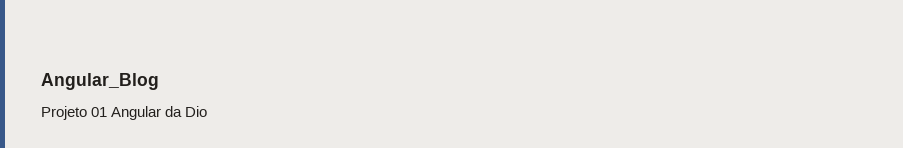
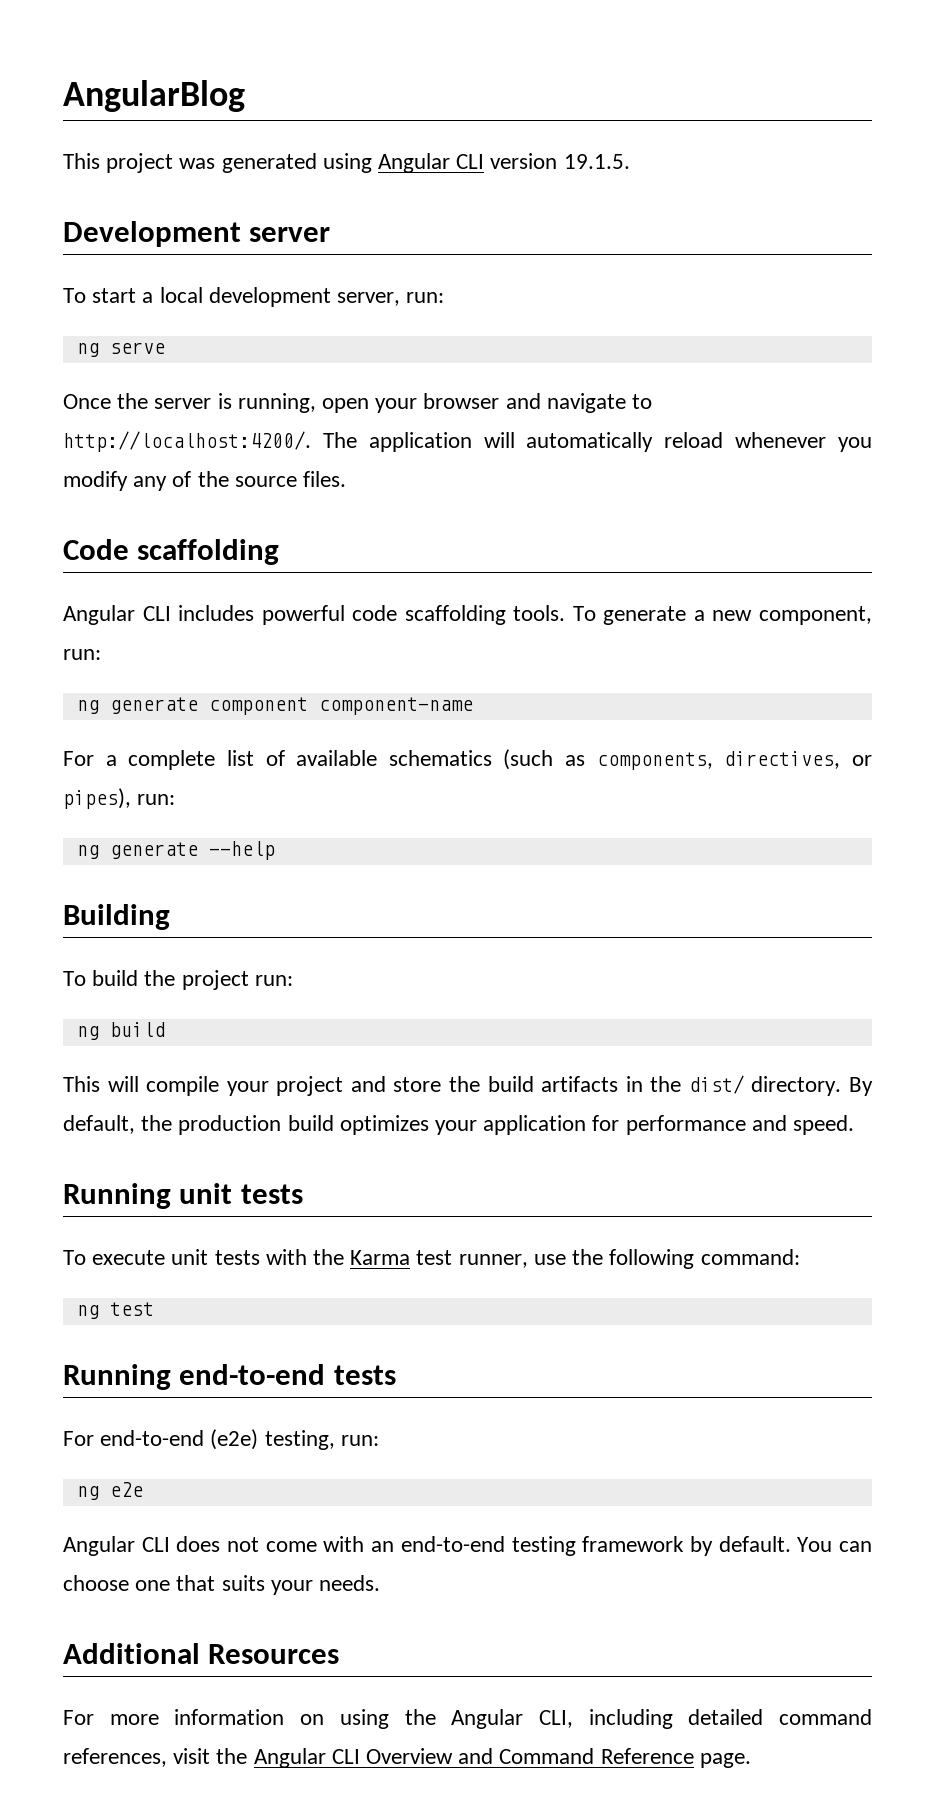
- Angular_Blog
- Projeto 01 Angular da Dio
+ AngularBlog
+ This project was generated using Angular CLI version 19.1.5.
+ Development server
+ To start a local development server, run:
+ ng serve
+ Once the server is running, open your browser and navigate to http://localhost:4200/. The application will automatically reload whenever you modify any of the source files.
+ Code scaffolding
+ Angular CLI includes powerful code scaffolding tools. To generate a new component, run:
+ ng generate component component-name
+ For a complete list of available schematics (such as components, directives, or pipes), run:
+ ng generate --help
+ Building
+ To build the project run:
+ ng build
+ This will compile your project and store the build artifacts in the dist/ directory. By default, the production build optimizes your application for performance and speed.
+ Running unit tests
+ To execute unit tests with the Karma test runner, use the following command:
+ ng test
+ Running end-to-end tests
+ For end-to-end (e2e) testing, run:
+ ng e2e
+ Angular CLI does not come with an end-to-end testing framework by default. You can choose one that suits your needs.
+ Additional Resources
+ For more information on using the Angular CLI, including detailed command references, visit the Angular CLI Overview and Command Reference page.

